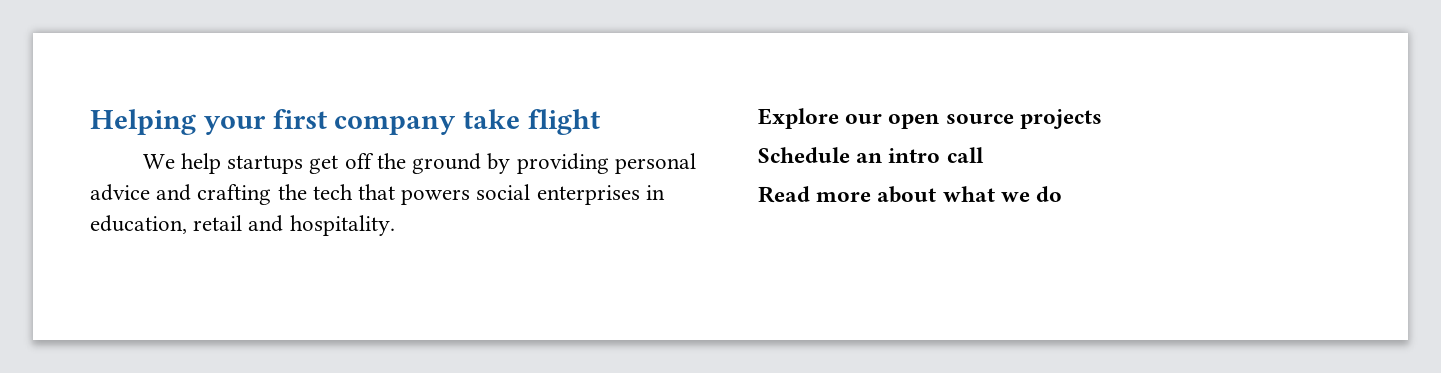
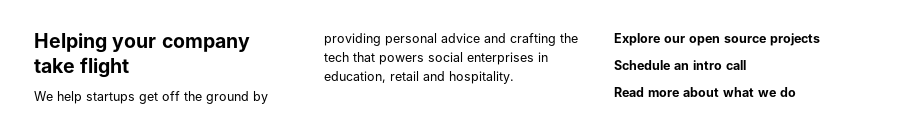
- Helping your first company take flight
+ Helping your company take flight

